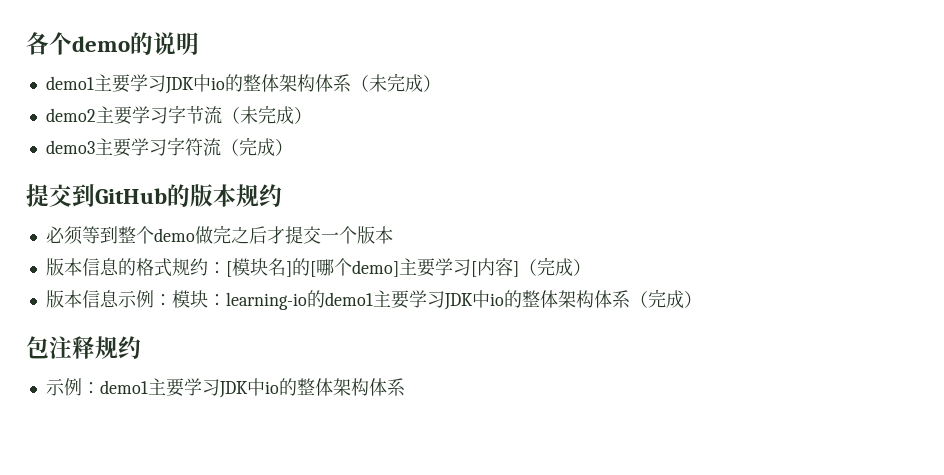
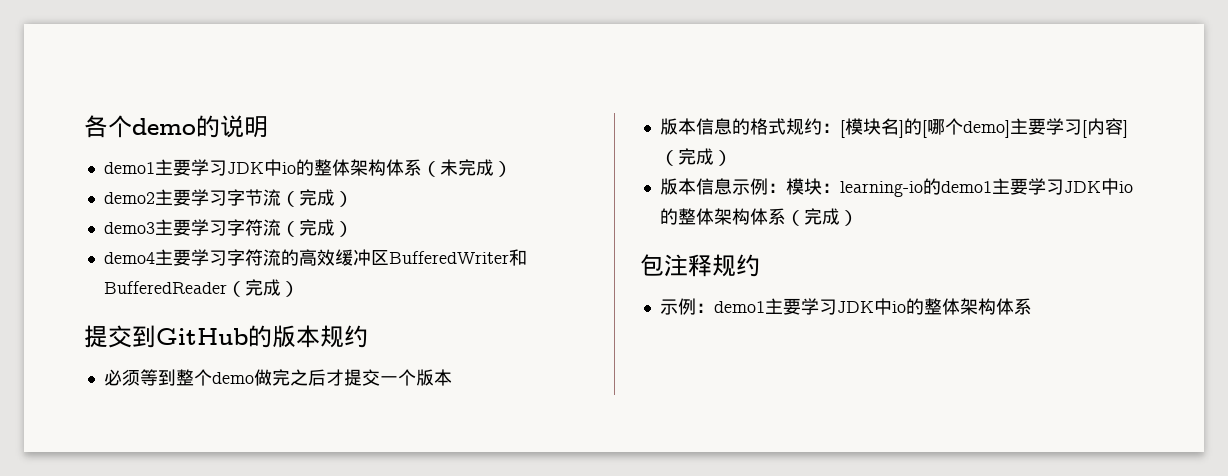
- demo2主要学习字节流（未完成）
+ demo2主要学习字节流（完成）
+ demo4主要学习字符流的高效缓冲区BufferedWriter和BufferedReader（完成）

